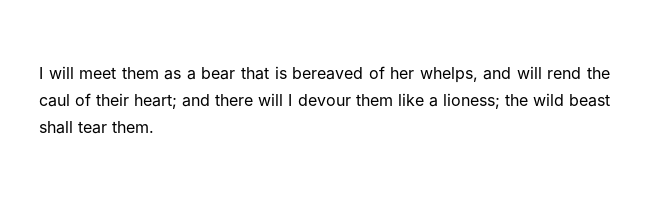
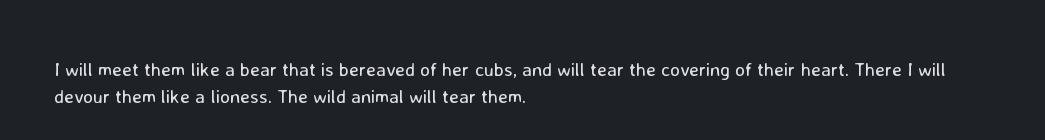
- I will meet them as a bear that is bereaved of her whelps, and will rend the caul of their heart; and there will I devour them like a lioness; the wild beast shall tear them.
+ I will meet them like a bear that is bereaved of her cubs, and will tear the covering of their heart. There I will devour them like a lioness. The wild animal will tear them.

